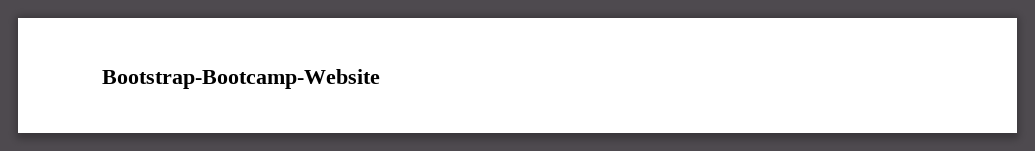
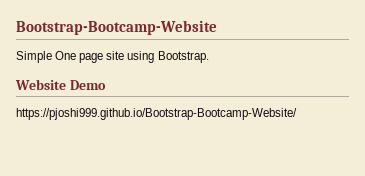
+ Simple One page site using Bootstrap.
+ Website Demo
+ https://pjoshi999.github.io/Bootstrap-Bootcamp-Website/

